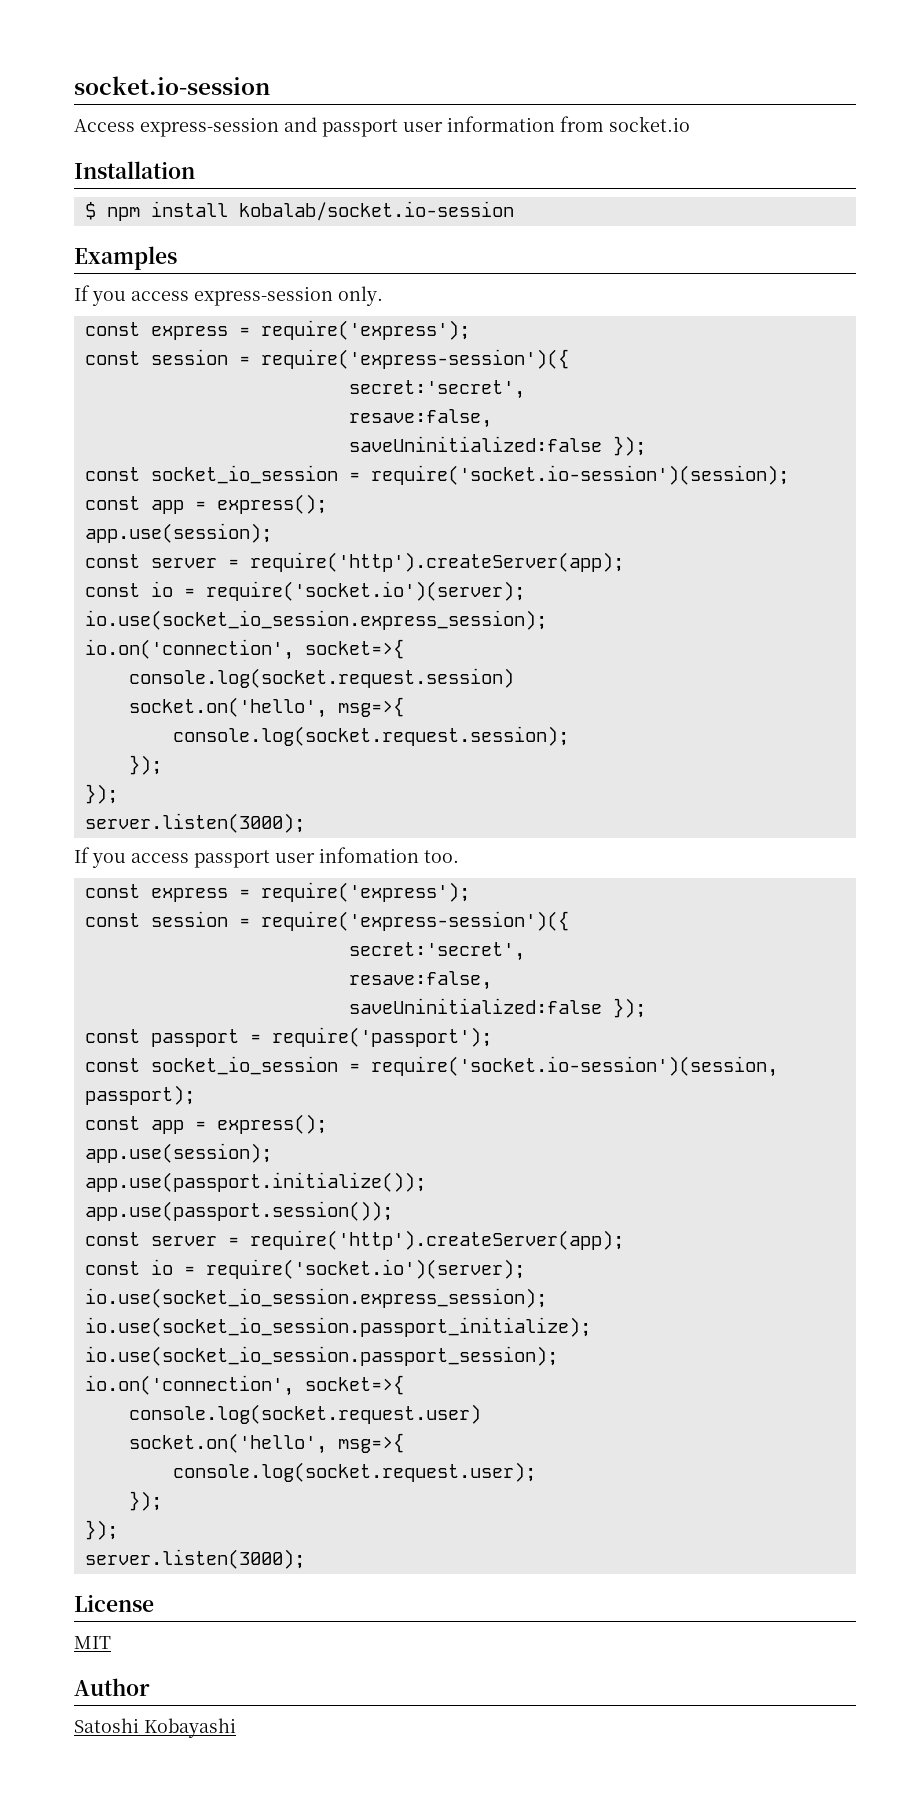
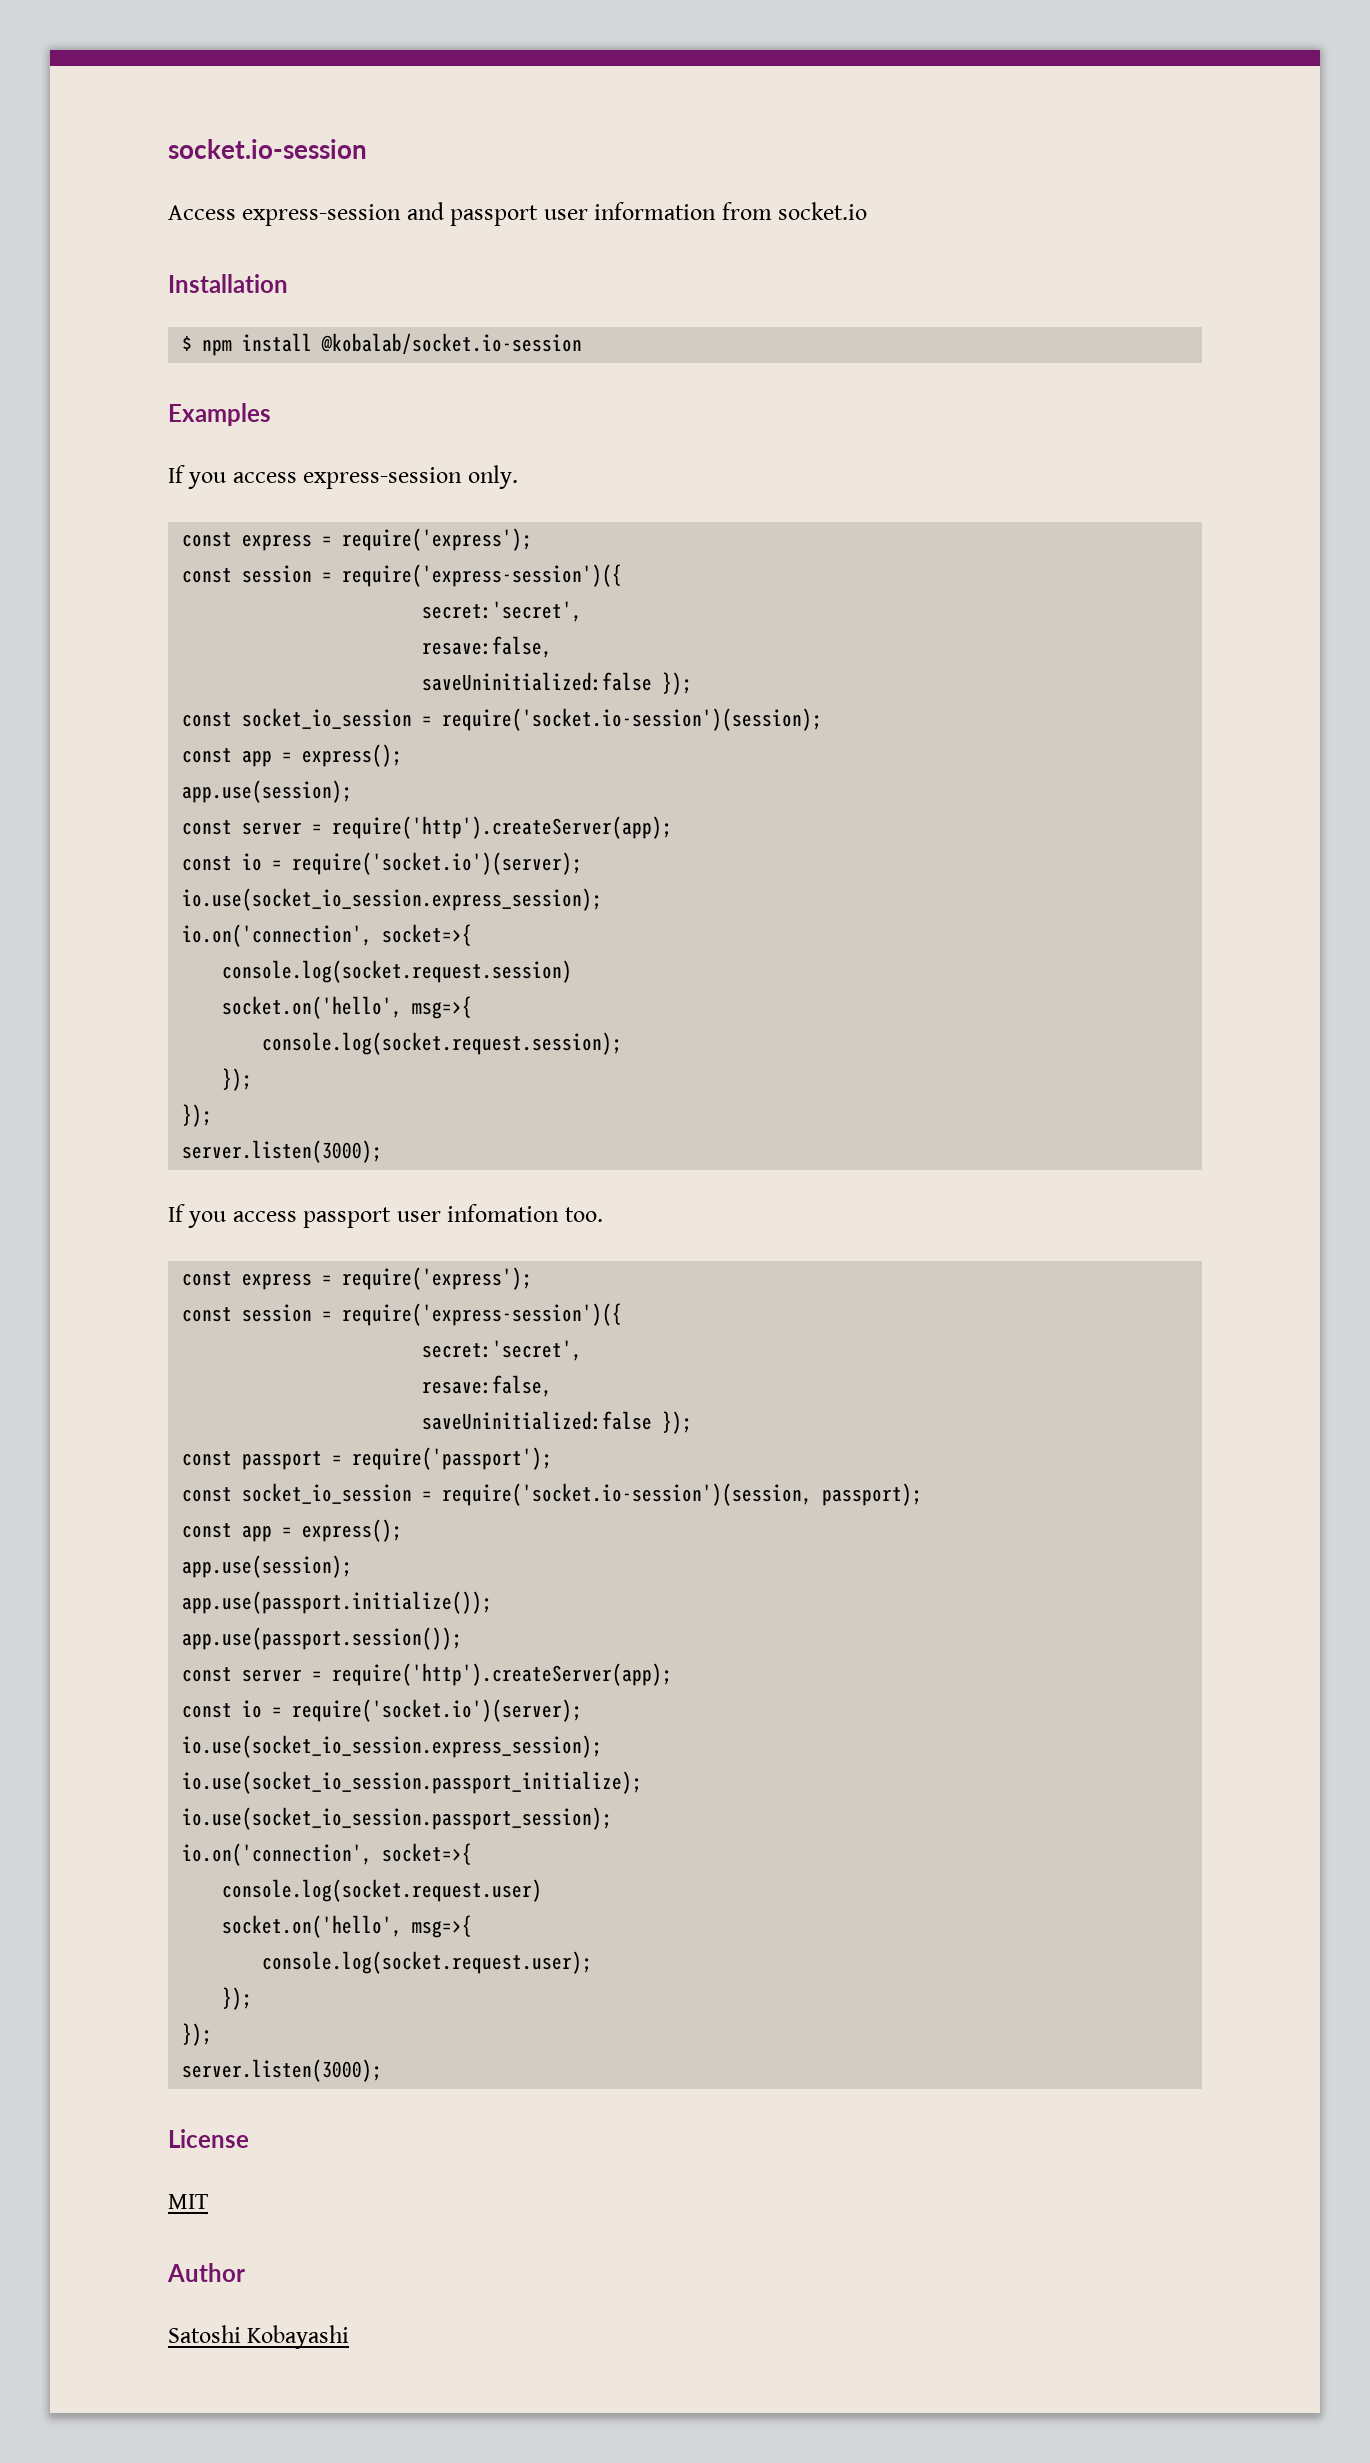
- $ npm install kobalab/socket.io-session
+ $ npm install @kobalab/socket.io-session

